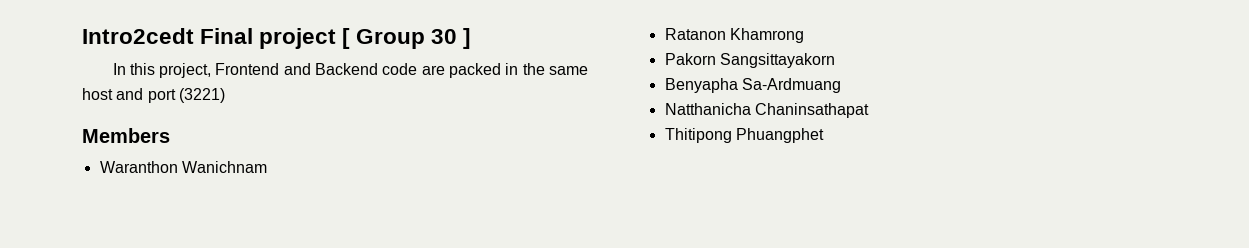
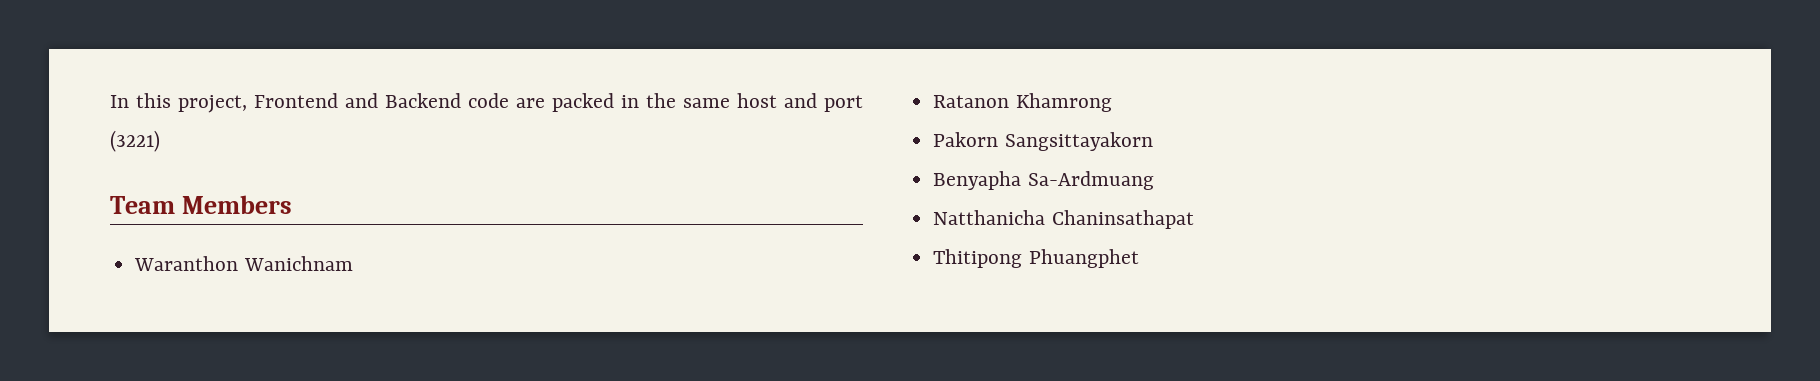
- Intro2cedt Final project [ Group 30 ]
- Members
+ Team Members

